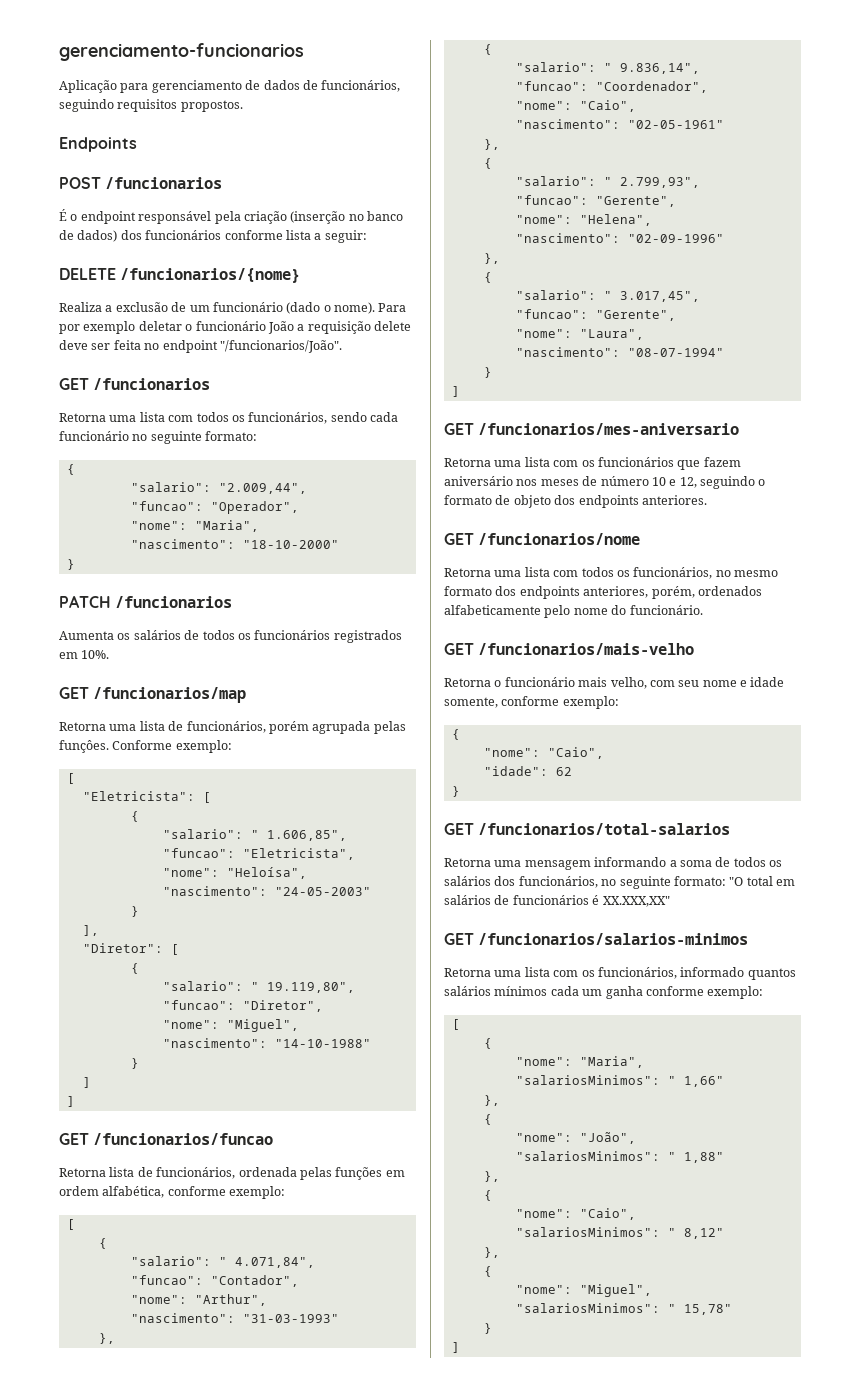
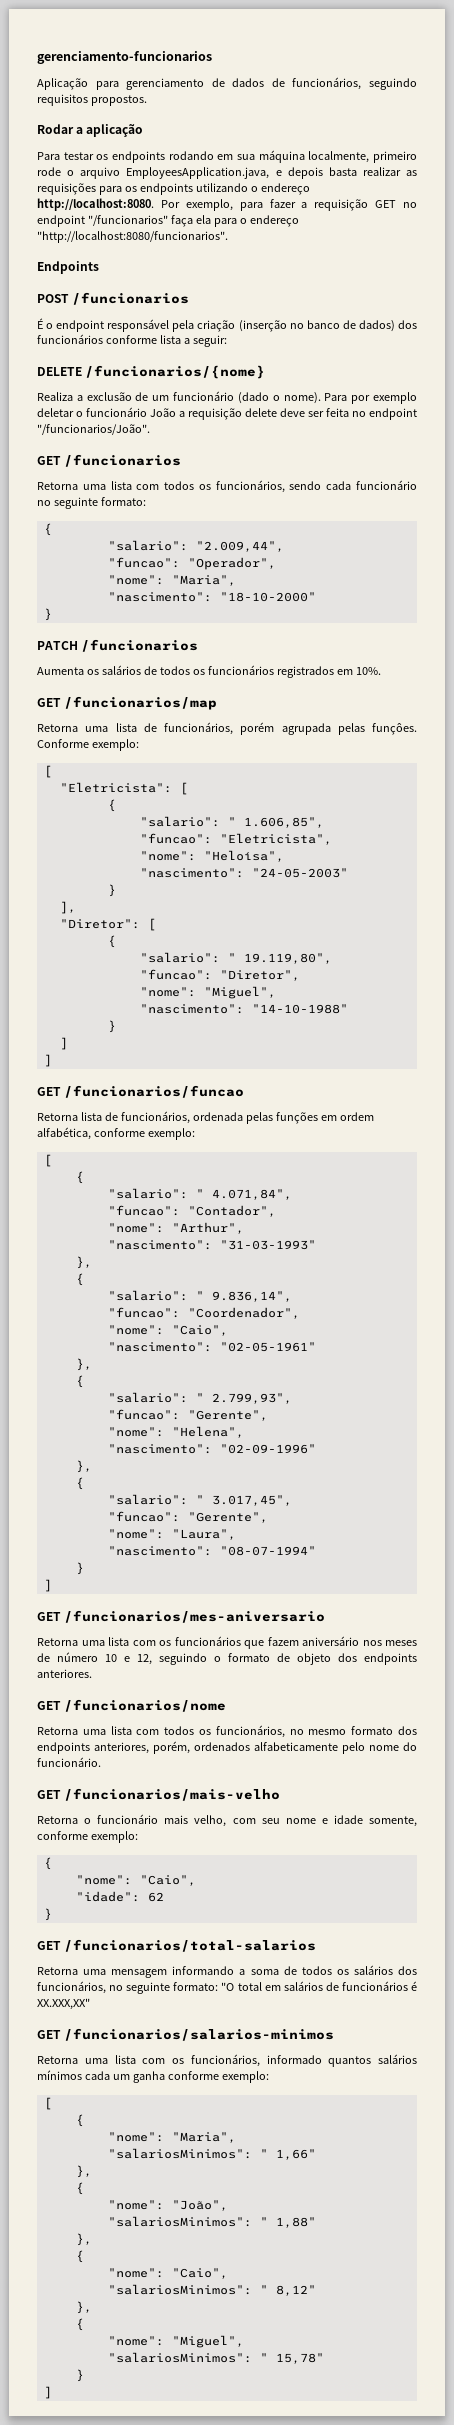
+ Rodar a aplicação
+ Para testar os endpoints rodando em sua máquina localmente, primeiro rode o arquivo EmployeesApplication.java, e depois basta realizar as requisições para os endpoints utilizando o endereço http://localhost:8080. Por exemplo, para fazer a requisição GET no endpoint "/funcionarios" faça ela para o endereço "http://localhost:8080/funcionarios".

